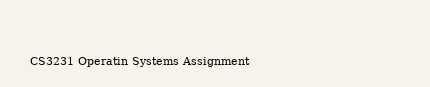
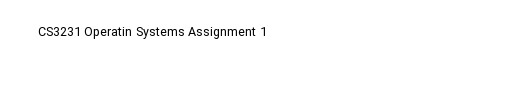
- CS3231 Operatin Systems Assignment
+ CS3231 Operatin Systems Assignment 1

